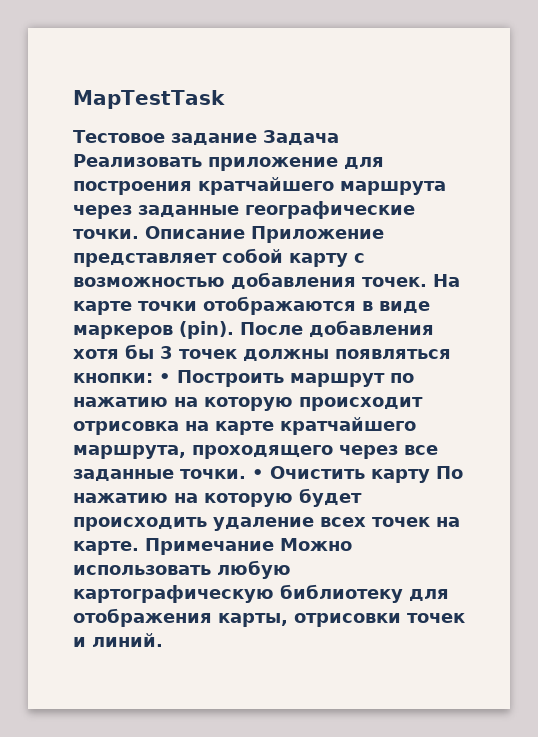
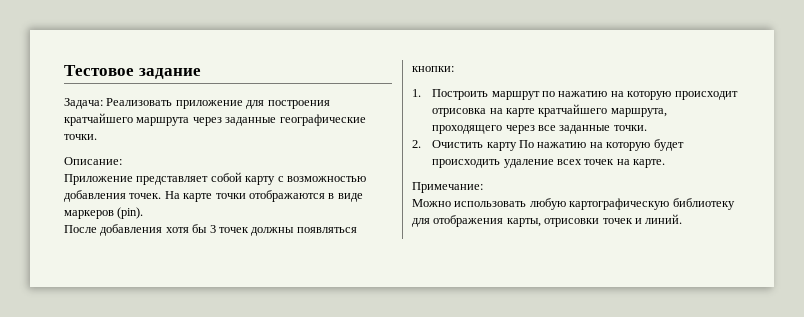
- MapTestTask
- Тестовое задание Задача Реализовать приложение для построения кратчайшего маршрута через заданные географические точки. Описание Приложение представляет собой карту с возможностью добавления точек.
+ Тестовое задание
+ Задача: Реализовать приложение для построения кратчайшего маршрута через заданные географические точки.
+ Описание:
+ Приложение представляет собой карту с возможностью добавления точек.
- На карте точки отображаются в виде маркеров (pin). После добавления хотя бы 3 точек должны появляться кнопки: • Построить маршрут по нажатию на которую происходит отрисовка на карте кратчайшего маршрута, проходящего через все заданные точки. • Очистить карту По нажатию на которую будет происходить удаление всех точек на карте. Примечание Можно использовать любую картографическую библиотеку для отображения карты, отрисовки точек и линий.
+ На карте точки отображаются в виде маркеров (pin).
+ После добавления хотя бы 3 точек должны появляться кнопки:
+ 1. Построить маршрут по нажатию на которую происходит отрисовка на карте кратчайшего маршрута, проходящего через все заданные точки.
+ 2. Очистить карту По нажатию на которую будет происходить удаление всех точек на карте.
+ Примечание:
+ Можно использовать любую картографическую библиотеку для отображения карты, отрисовки точек и линий.

